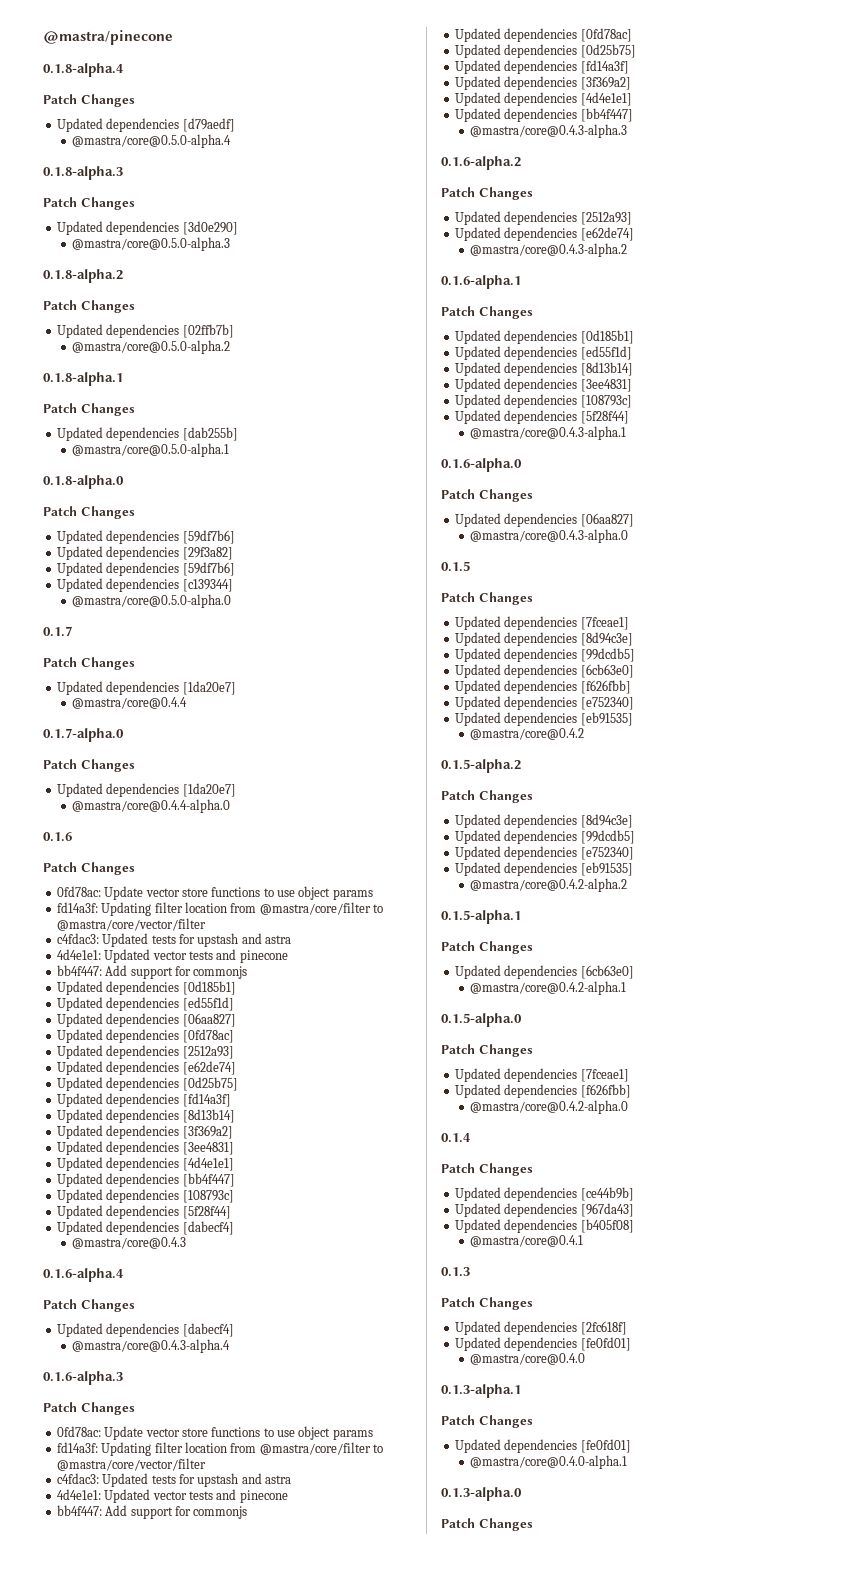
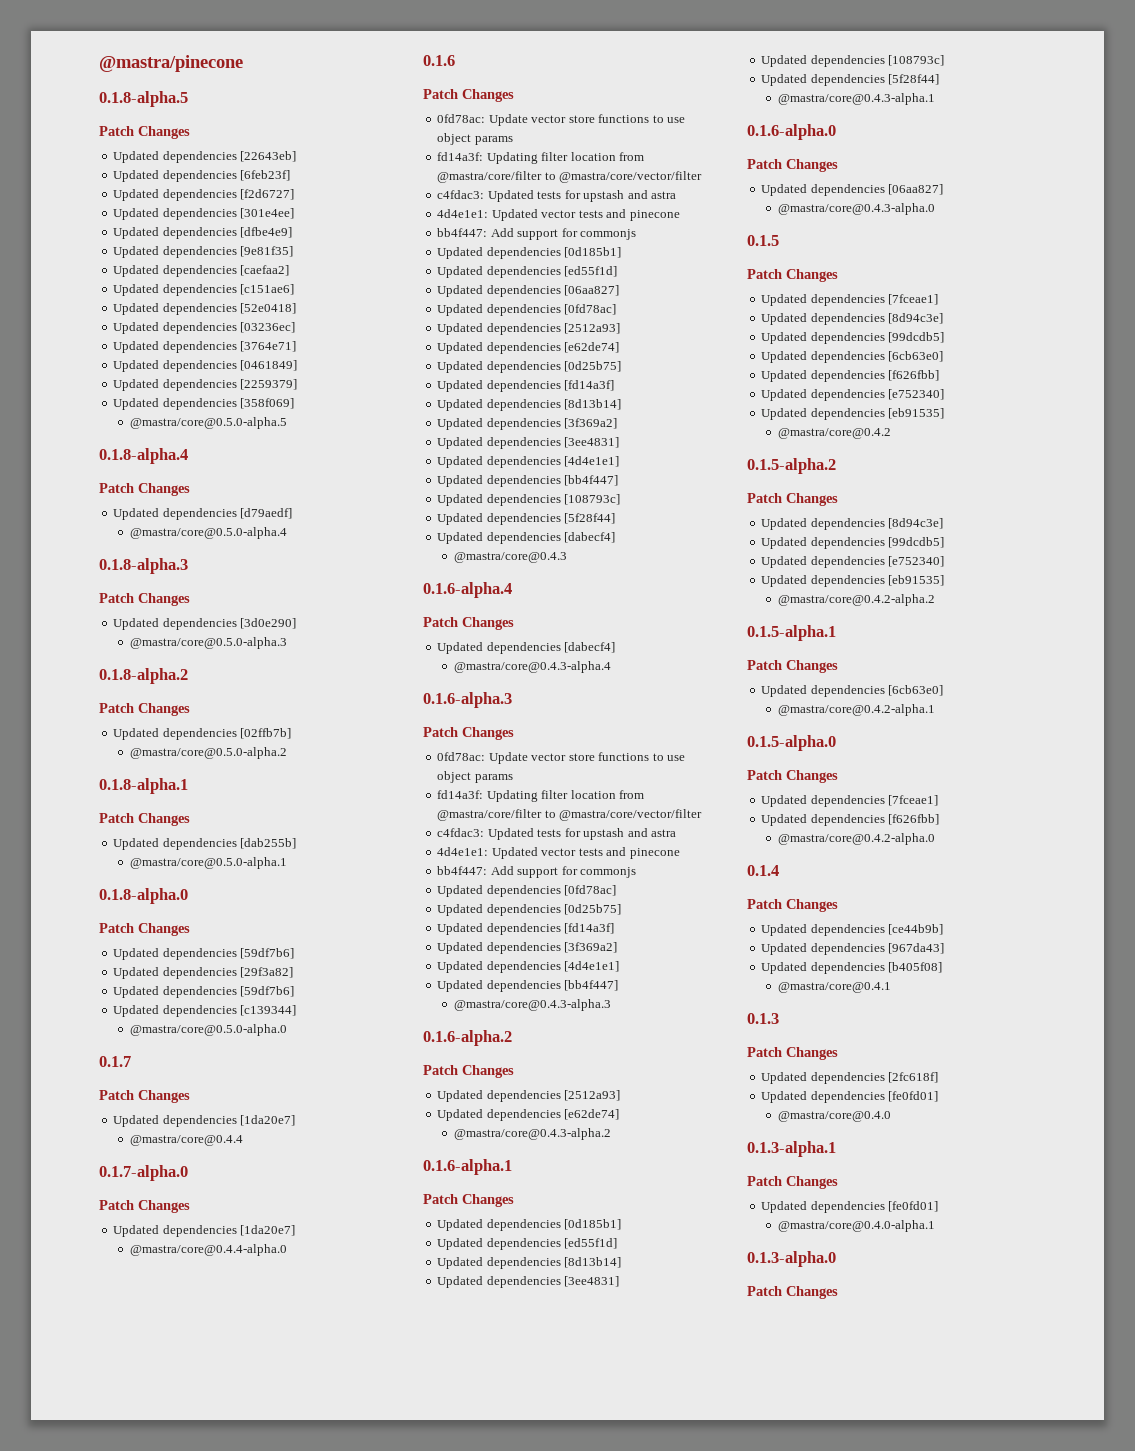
+ 0.1.8-alpha.5
+ Patch Changes
+ Updated dependencies [22643eb]
+ Updated dependencies [6feb23f]
+ Updated dependencies [f2d6727]
+ Updated dependencies [301e4ee]
+ Updated dependencies [dfbe4e9]
+ Updated dependencies [9e81f35]
+ Updated dependencies [caefaa2]
+ Updated dependencies [c151ae6]
+ Updated dependencies [52e0418]
+ Updated dependencies [03236ec]
+ Updated dependencies [3764e71]
+ Updated dependencies [0461849]
+ Updated dependencies [2259379]
+ Updated dependencies [358f069]
+ @mastra/core@0.5.0-alpha.5

